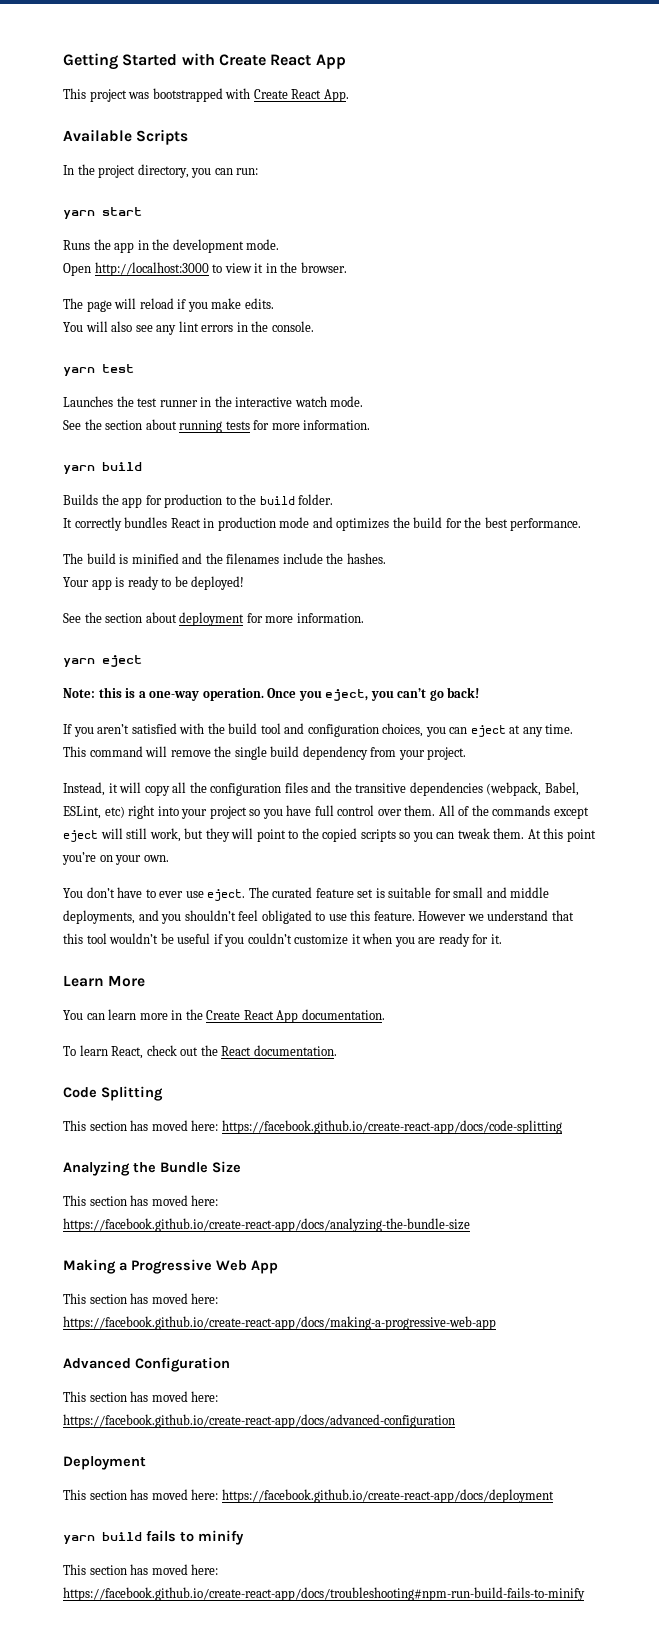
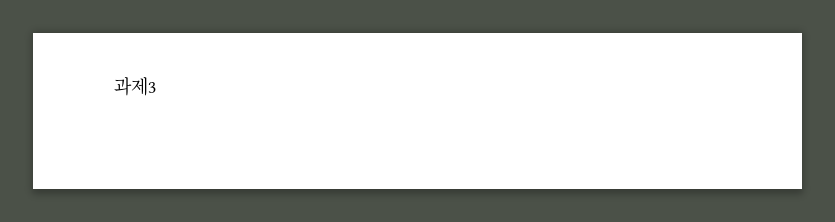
- Getting Started with Create React App
- This project was bootstrapped with Create React App.
- Available Scripts
- In the project directory, you can run:
- yarn start
- Runs the app in the development mode.
- Open http://localhost:3000 to view it in the browser.
- The page will reload if you make edits.
- You will also see any lint errors in the console.
- yarn test
- Launches the test runner in the interactive watch mode.
- See the section about running tests for more information.
- yarn build
- Builds the app for production to the build folder.
- It correctly bundles React in production mode and optimizes the build for the best performance.
- The build is minified and the filenames include the hashes.
- Your app is ready to be deployed!
- See the section about deployment for more information.
- yarn eject
- Note: this is a one-way operation. Once you eject, you can’t go back!
- If you aren’t satisfied with the build tool and configuration choices, you can eject at any time. This command will remove the single build dependency from your project.
- Instead, it will copy all the configuration files and the transitive dependencies (webpack, Babel, ESLint, etc) right into your project so you have full control over them. All of the commands except eject will still work, but they will point to the copied scripts so you can tweak them. At this point you’re on your own.
- You don’t have to ever use eject. The curated feature set is suitable for small and middle deployments, and you shouldn’t feel obligated to use this feature. However we understand that this tool wouldn’t be useful if you couldn’t customize it when you are ready for it.
- Learn More
- You can learn more in the Create React App documentation.
- To learn React, check out the React documentation.
- Code Splitting
- This section has moved here: https://facebook.github.io/create-react-app/docs/code-splitting
- Analyzing the Bundle Size
- This section has moved here: https://facebook.github.io/create-react-app/docs/analyzing-the-bundle-size
- Making a Progressive Web App
- This section has moved here: https://facebook.github.io/create-react-app/docs/making-a-progressive-web-app
- Advanced Configuration
- This section has moved here: https://facebook.github.io/create-react-app/docs/advanced-configuration
- Deployment
- This section has moved here: https://facebook.github.io/create-react-app/docs/deployment
- yarn build fails to minify
- This section has moved here: https://facebook.github.io/create-react-app/docs/troubleshooting#npm-run-build-fails-to-minify
+ 과제3

